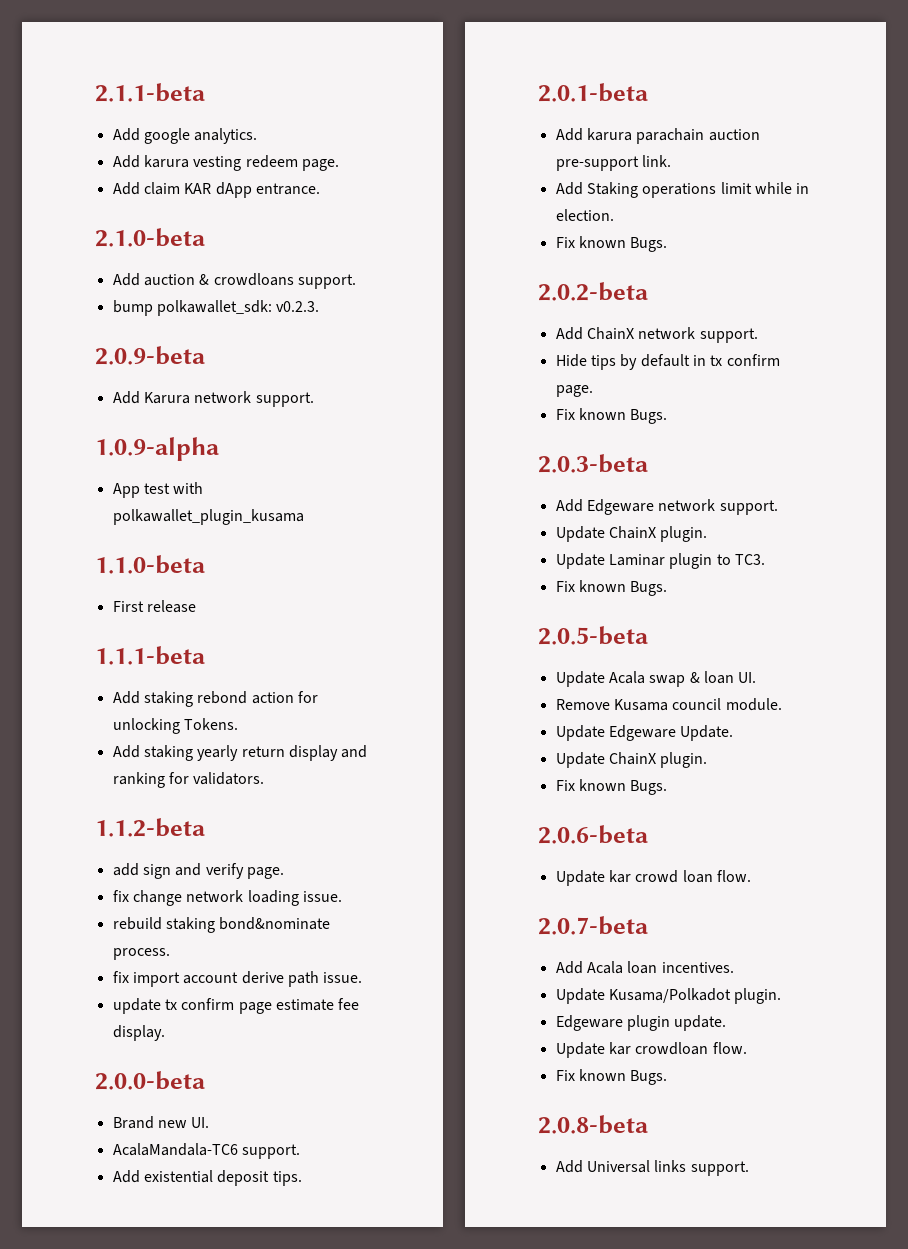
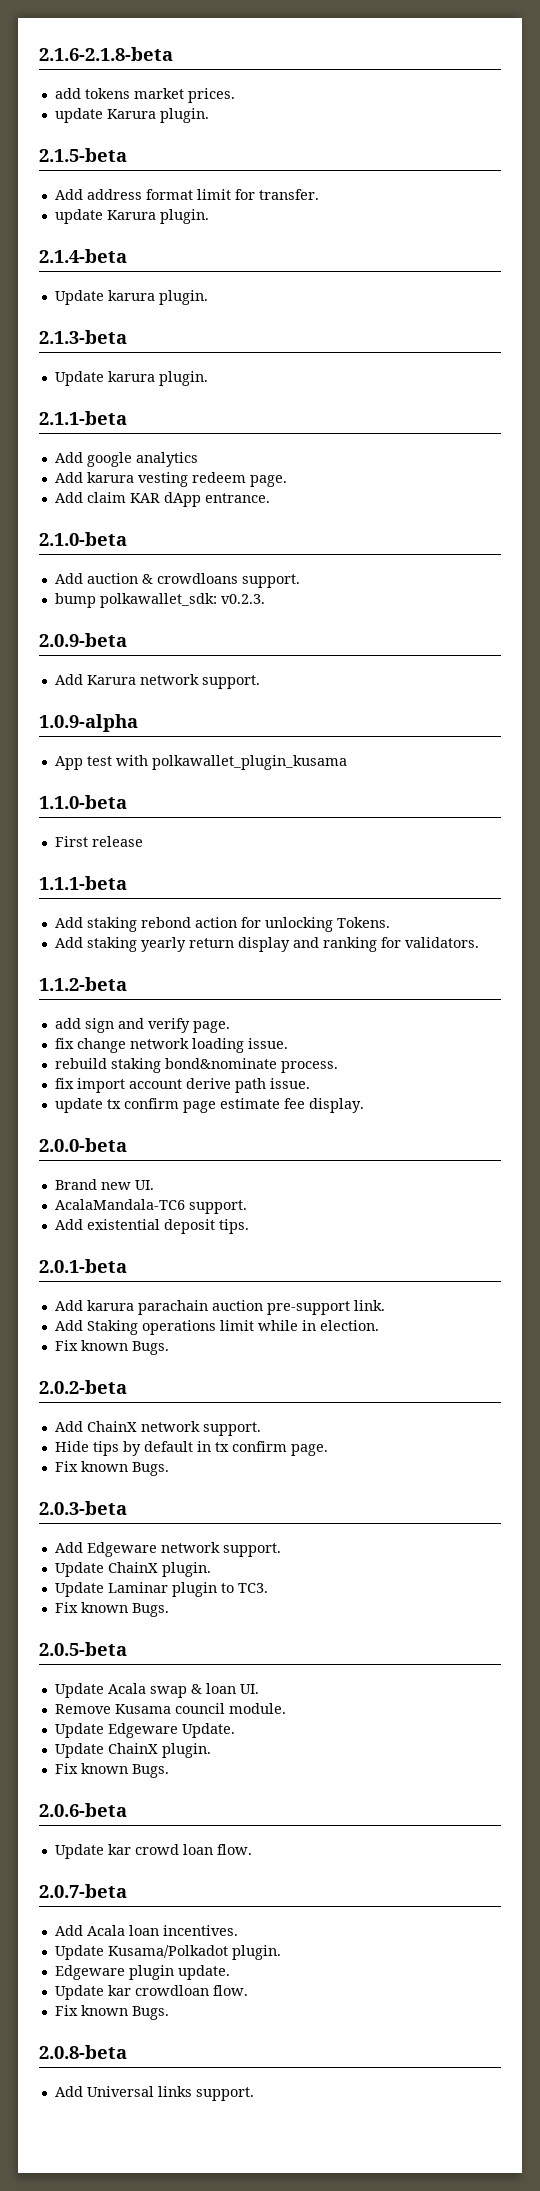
+ 2.1.6-2.1.8-beta
+ add tokens market prices.
+ update Karura plugin.
+ 2.1.5-beta
+ Add address format limit for transfer.
+ update Karura plugin.
+ 2.1.4-beta
+ Update karura plugin.
+ 2.1.3-beta
+ Update karura plugin.
- Add google analytics.
+ Add google analytics

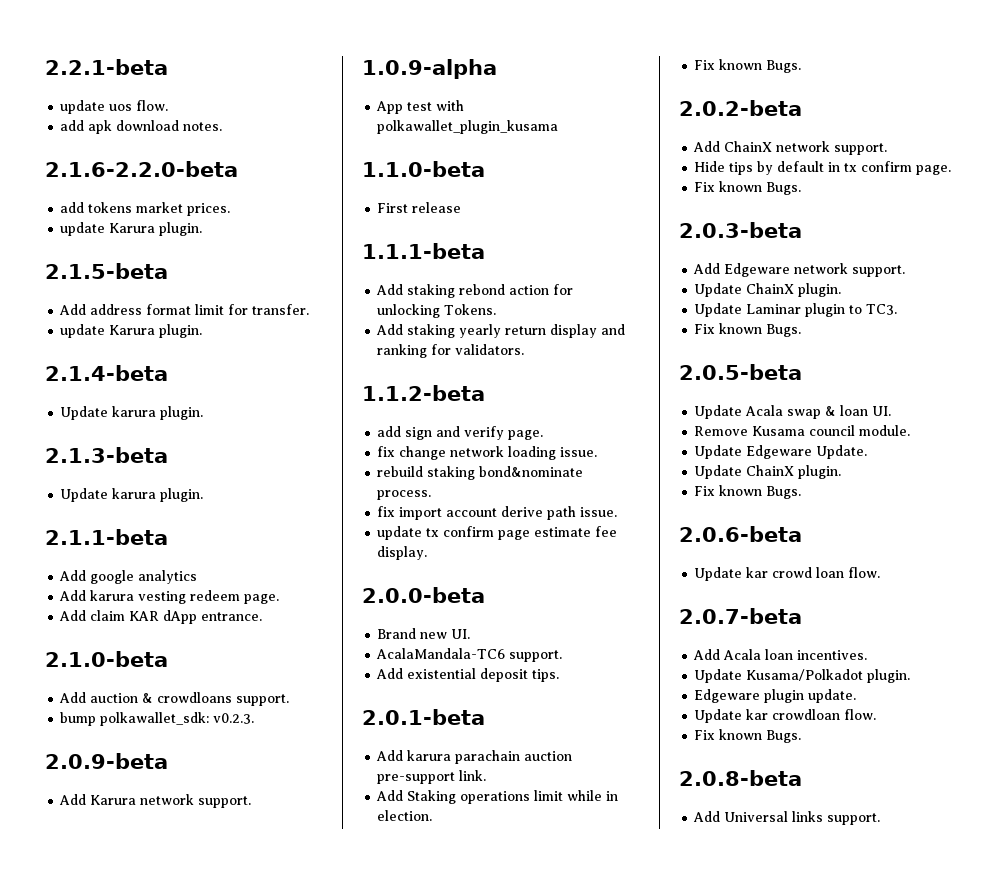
- 2.1.6-2.1.8-beta
+ 2.2.1-beta
+ update uos flow.
+ add apk download notes.
+ 2.1.6-2.2.0-beta

